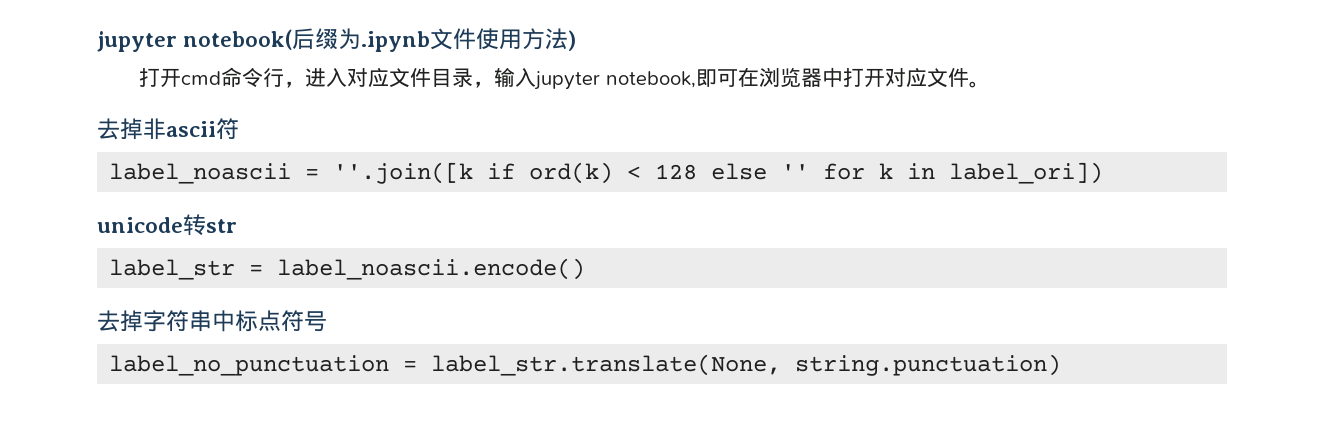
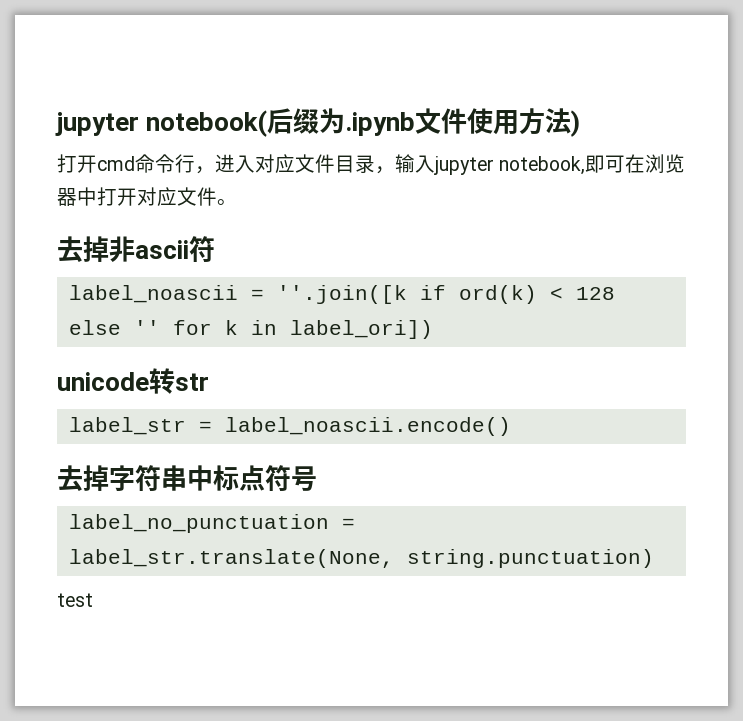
+ test

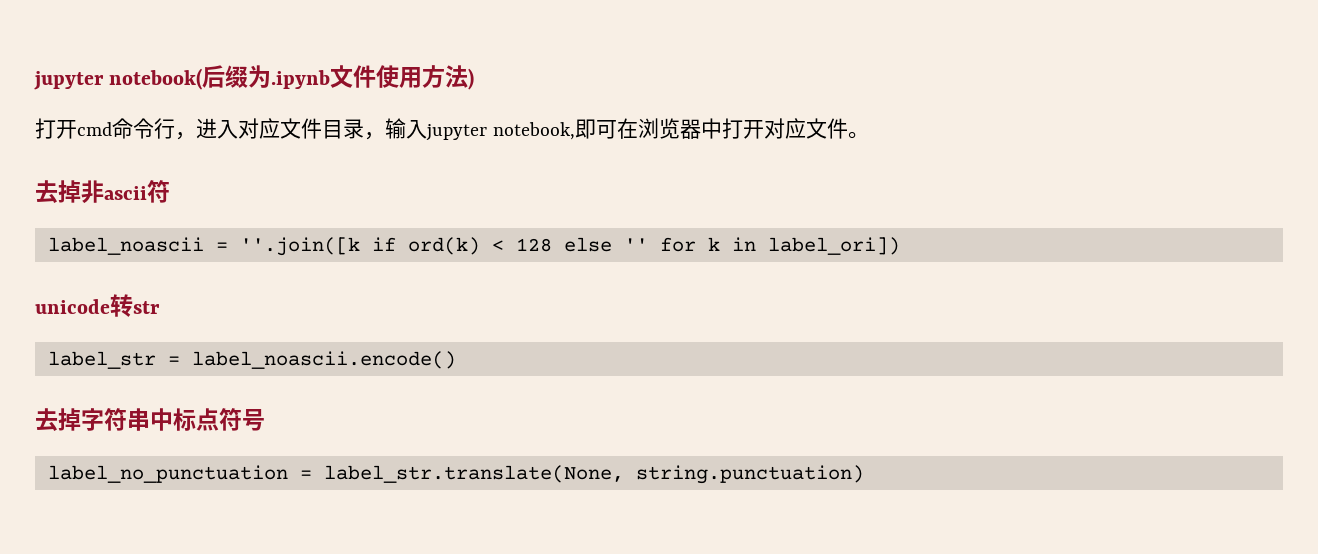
- test

